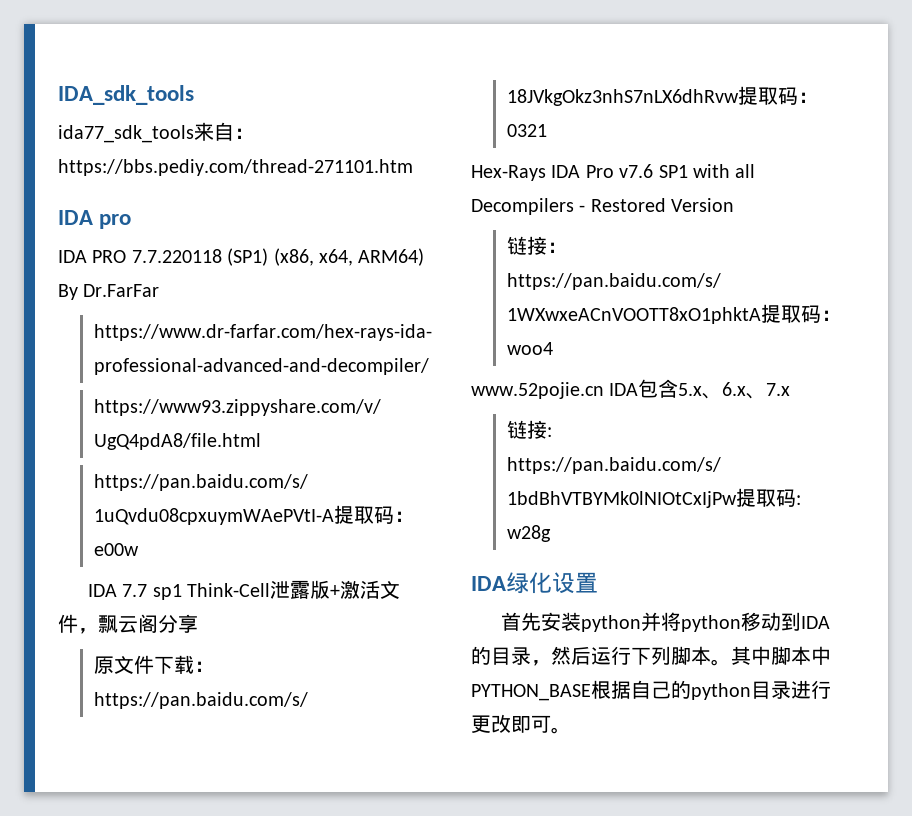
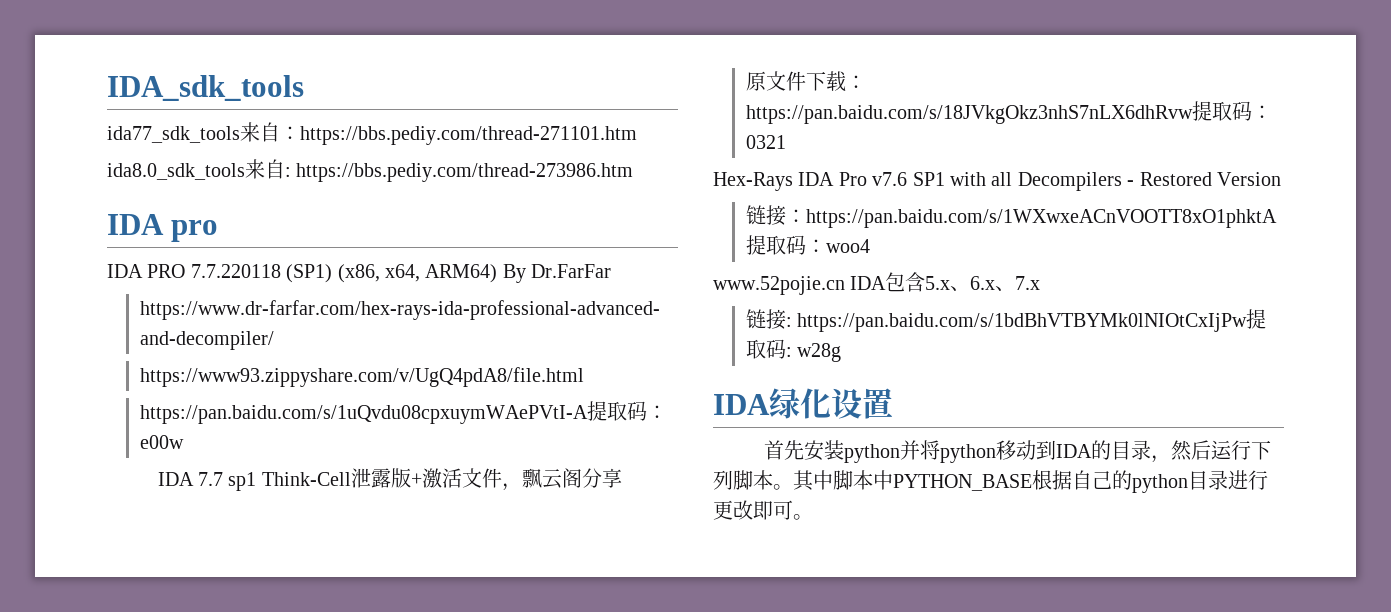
+ ida8.0_sdk_tools来自: https://bbs.pediy.com/thread-273986.htm

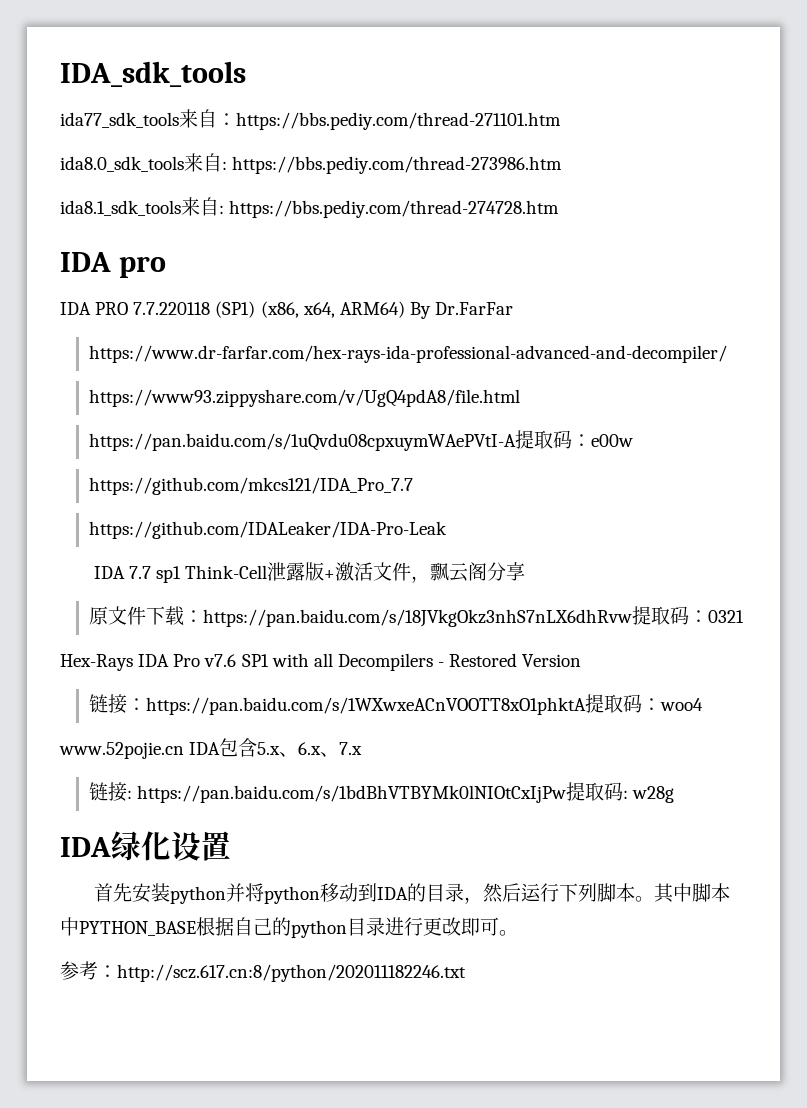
+ ida8.1_sdk_tools来自: https://bbs.pediy.com/thread-274728.htm
+ https://github.com/mkcs121/IDA_Pro_7.7
+ https://github.com/IDALeaker/IDA-Pro-Leak
+ 参考：http://scz.617.cn:8/python/202011182246.txt

